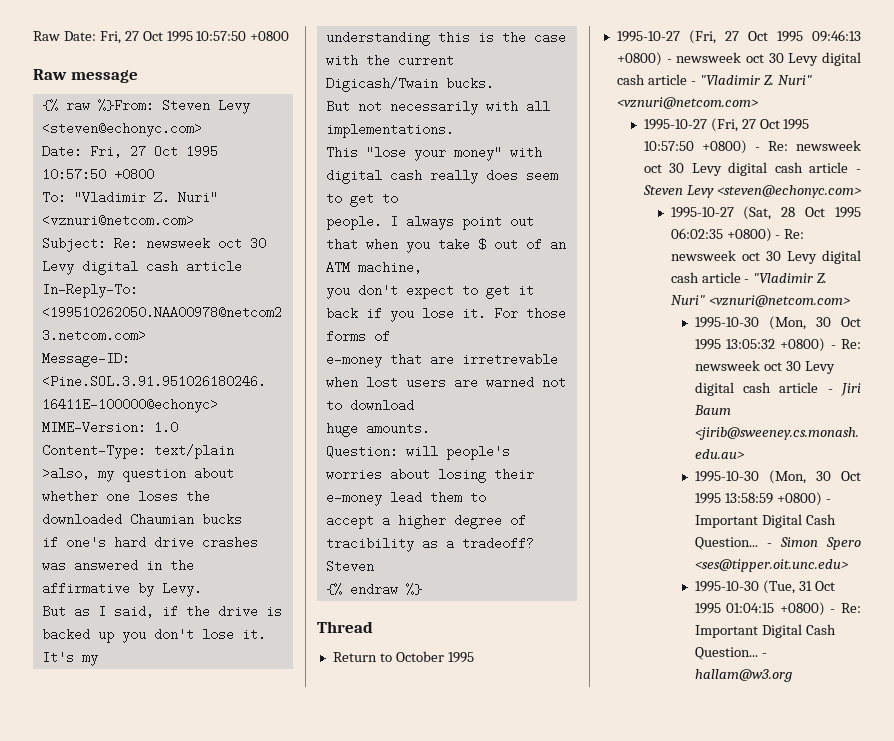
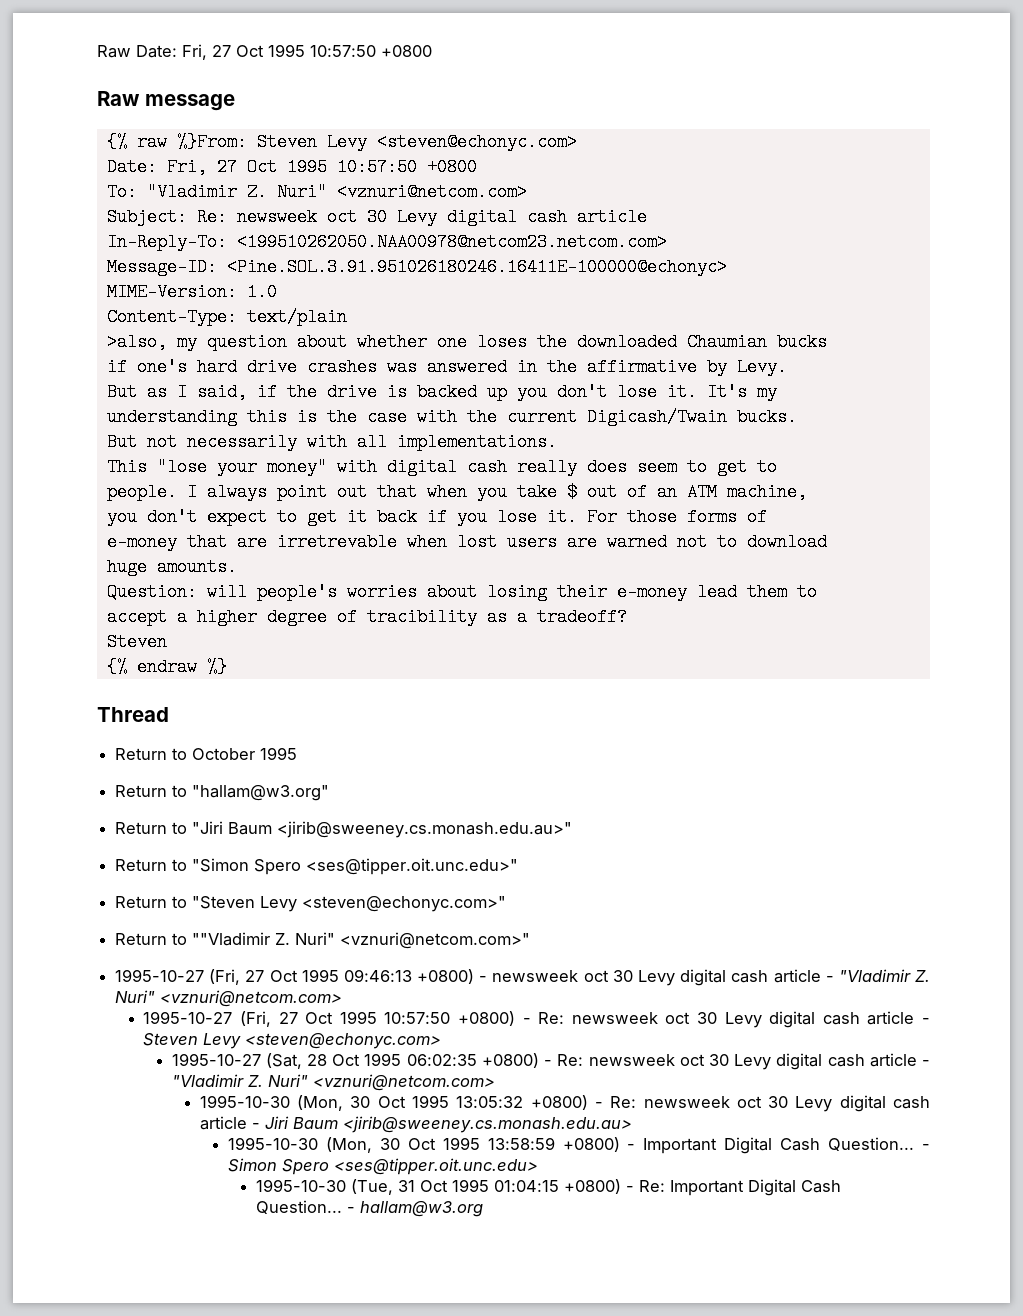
+ Return to "hallam@w3.org"
+ Return to "Jiri Baum <jirib@sweeney.cs.monash.edu.au>"
+ Return to "Simon Spero <ses@tipper.oit.unc.edu>"
+ Return to "Steven Levy <steven@echonyc.com>"
+ Return to ""Vladimir Z. Nuri" <vznuri@netcom.com>"

